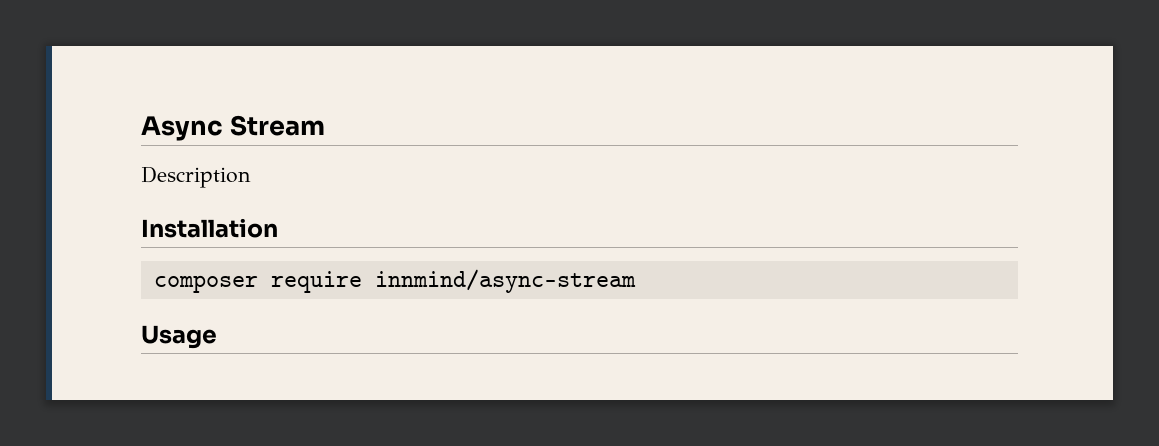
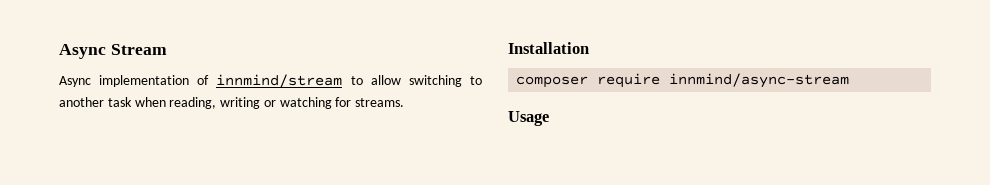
- Description
+ Async implementation of innmind/stream to allow switching to another task when reading, writing or watching for streams.

